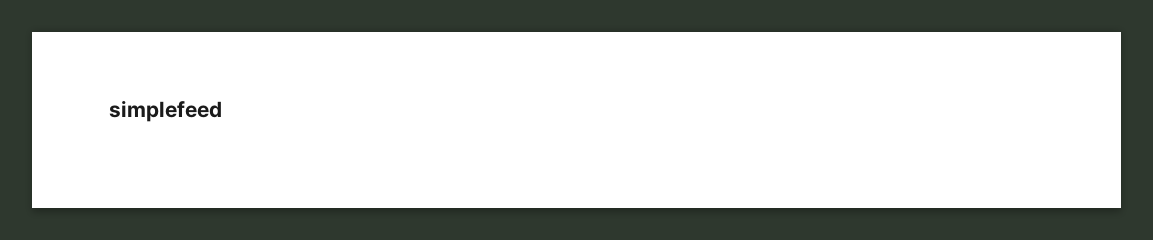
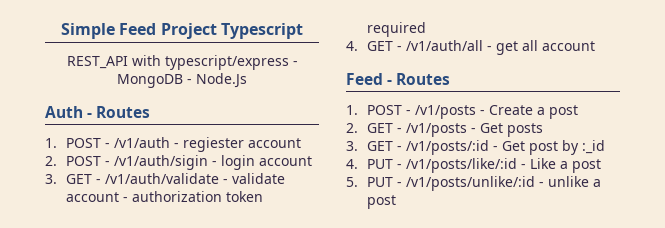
- simplefeed
+ Simple Feed Project Typescript
+ REST_API with typescript/express - MongoDB - Node.Js
+ Auth - Routes
+ 1. POST - /v1/auth - regiester account
+ 2. POST - /v1/auth/sigin - login account
+ 3. GET - /v1/auth/validate - validate account - authorization token required
+ 4. GET - /v1/auth/all - get all account
+ Feed - Routes
+ 1. POST - /v1/posts - Create a post
+ 2. GET - /v1/posts - Get posts
+ 3. GET - /v1/posts/:id - Get post by :_id
+ 4. PUT - /v1/posts/like/:id - Like a post
+ 5. PUT - /v1/posts/unlike/:id - unlike a post

